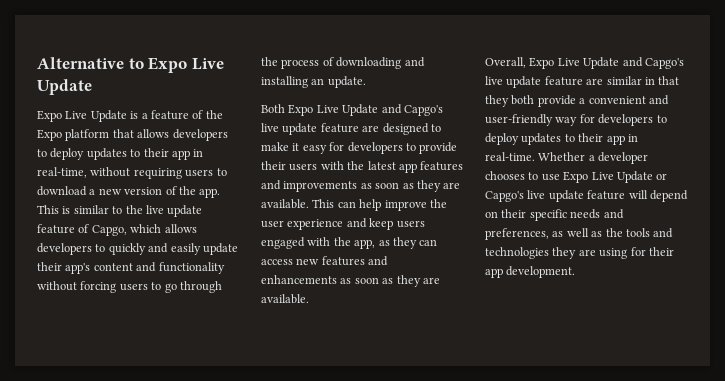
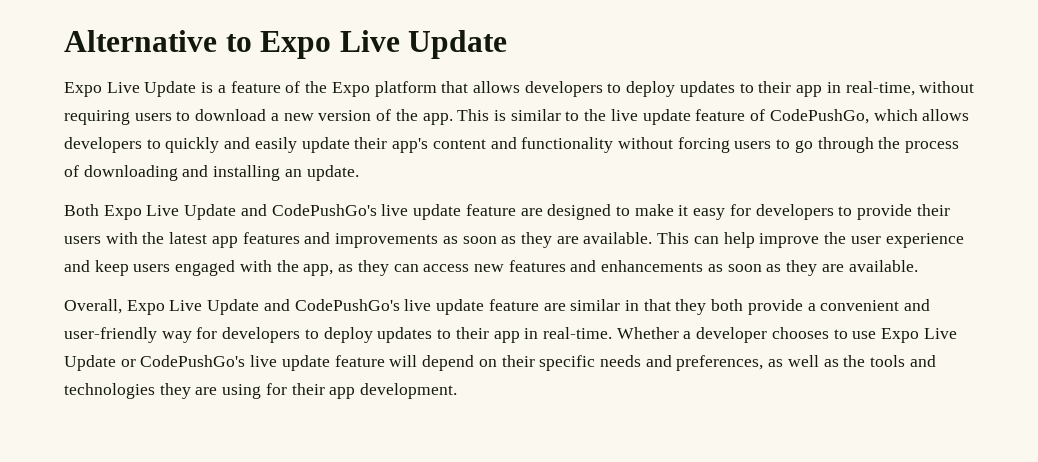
- This is similar to the live update feature of Capgo, which allows developers to quickly and easily update their app's content and functionality without forcing users to go through the process of downloading and installing an update.
+ This is similar to the live update feature of CodePushGo, which allows developers to quickly and easily update their app's content and functionality without forcing users to go through the process of downloading and installing an update.
- Both Expo Live Update and Capgo's live update feature are designed to make it easy for developers to provide their users with the latest app features and improvements as soon as they are available.
+ Both Expo Live Update and CodePushGo's live update feature are designed to make it easy for developers to provide their users with the latest app features and improvements as soon as they are available.
- Overall, Expo Live Update and Capgo's live update feature are similar in that they both provide a convenient and user-friendly way for developers to deploy updates to their app in real-time.
+ Overall, Expo Live Update and CodePushGo's live update feature are similar in that they both provide a convenient and user-friendly way for developers to deploy updates to their app in real-time.
- Whether a developer chooses to use Expo Live Update or Capgo's live update feature will depend on their specific needs and preferences, as well as the tools and technologies they are using for their app development.
+ Whether a developer chooses to use Expo Live Update or CodePushGo's live update feature will depend on their specific needs and preferences, as well as the tools and technologies they are using for their app development.

